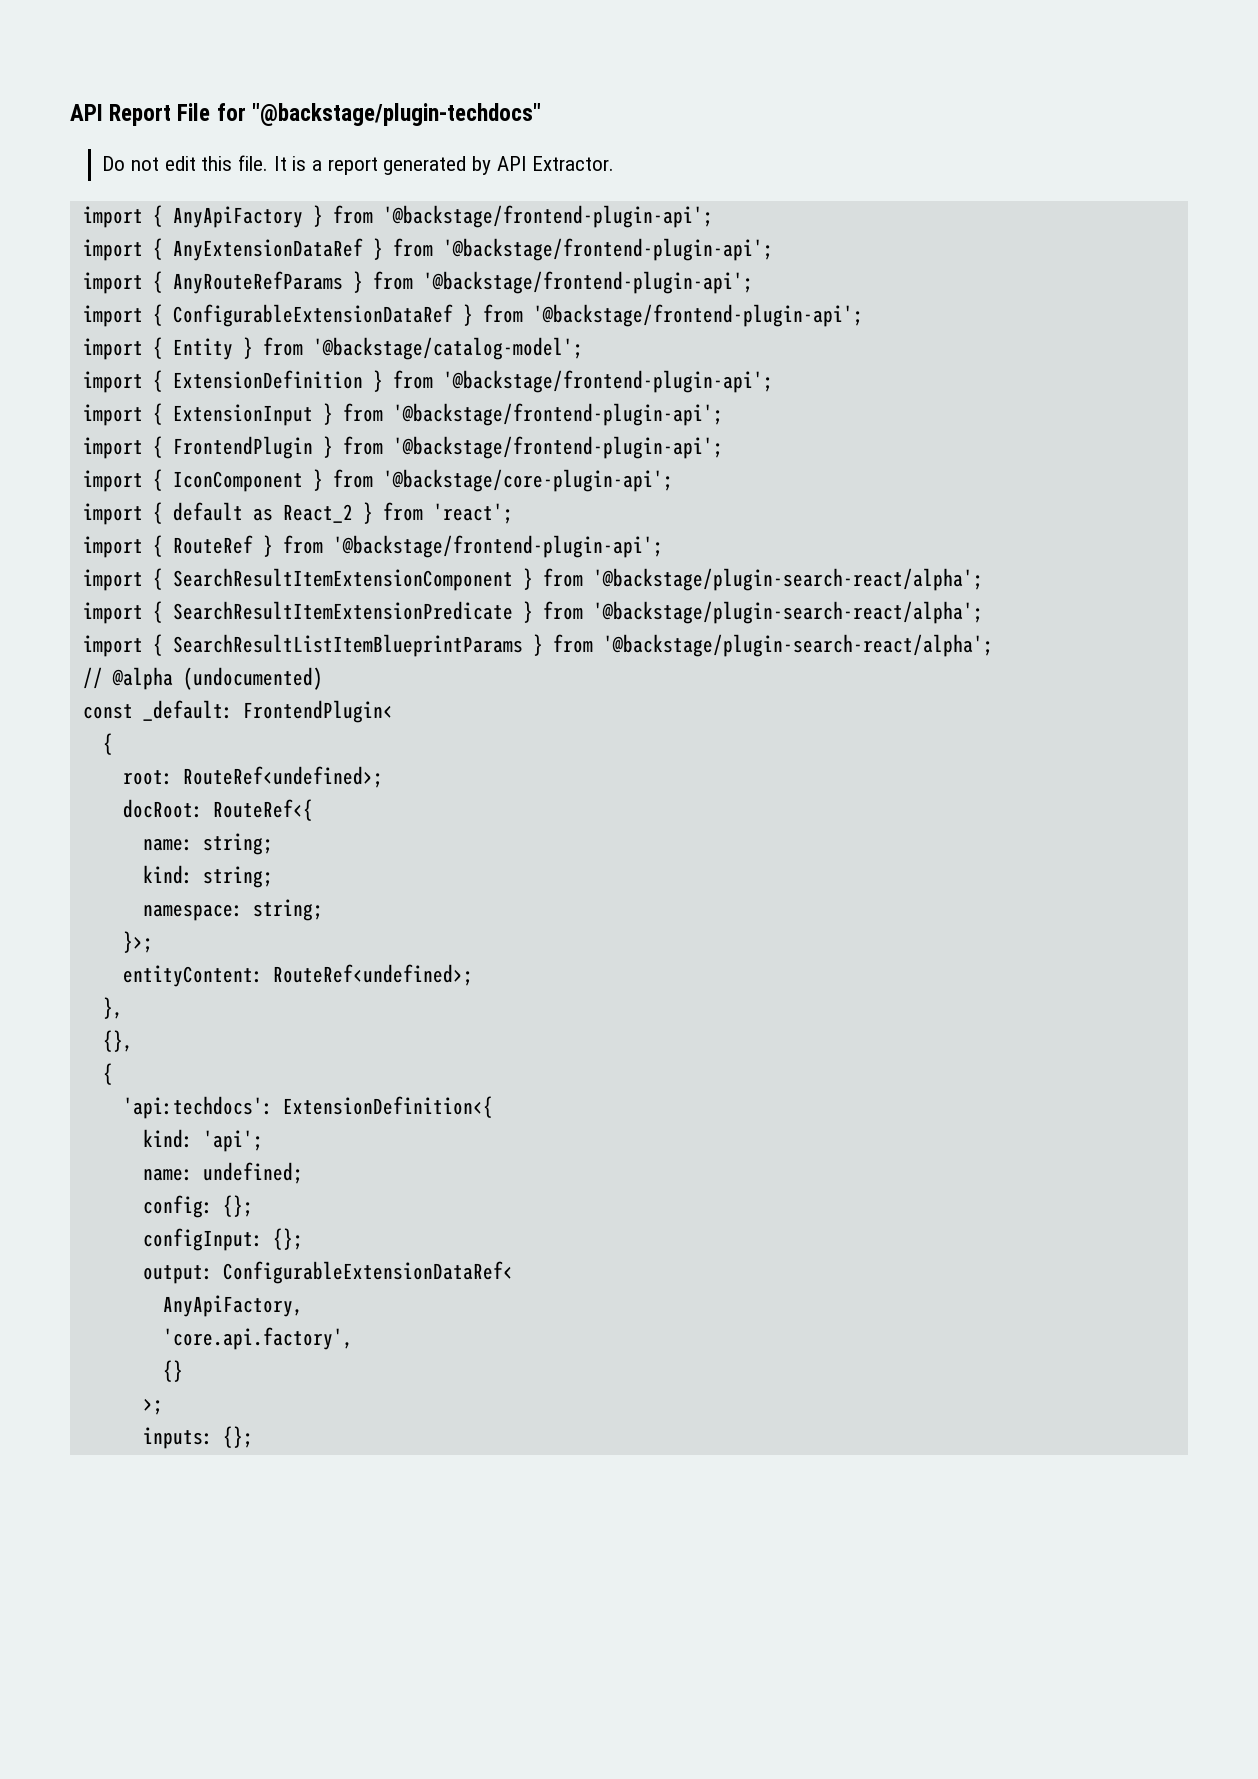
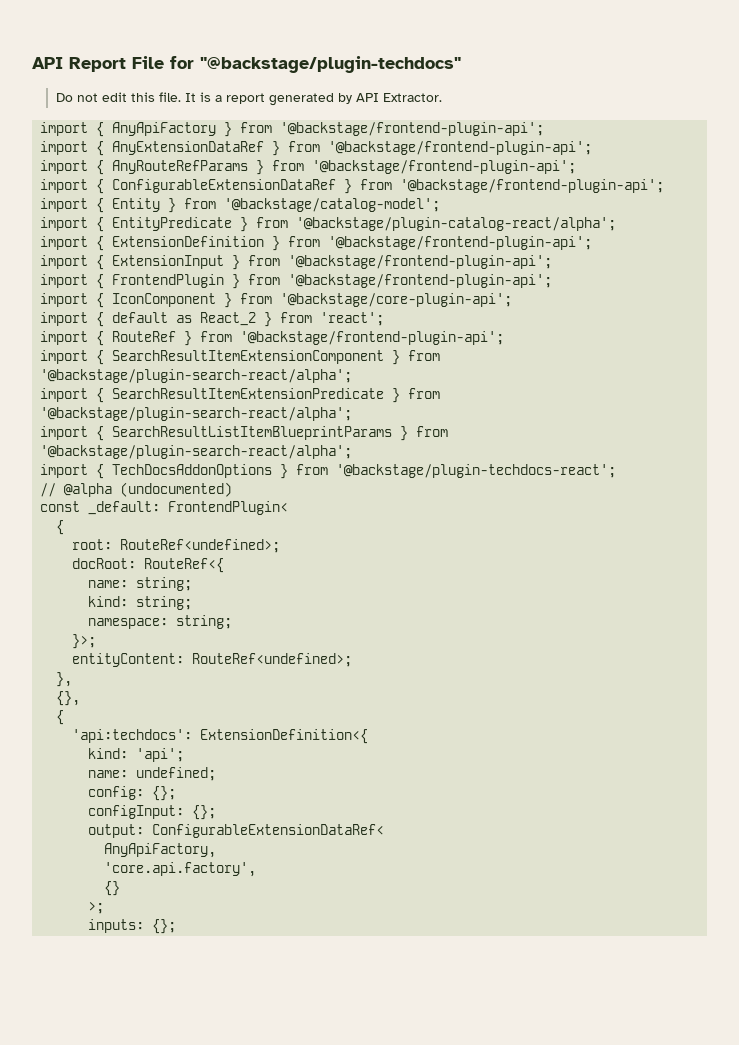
+ import { EntityPredicate } from '@backstage/plugin-catalog-react/alpha';
+ import { TechDocsAddonOptions } from '@backstage/plugin-techdocs-react';

